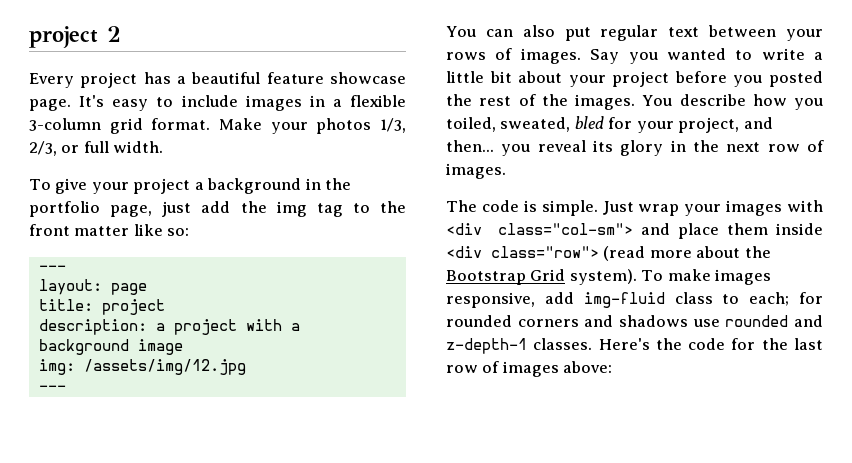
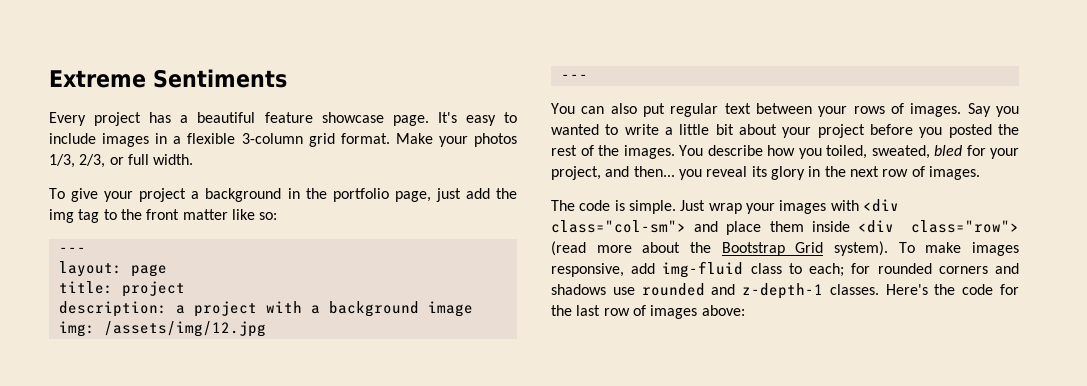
- project 2
+ Extreme Sentiments

